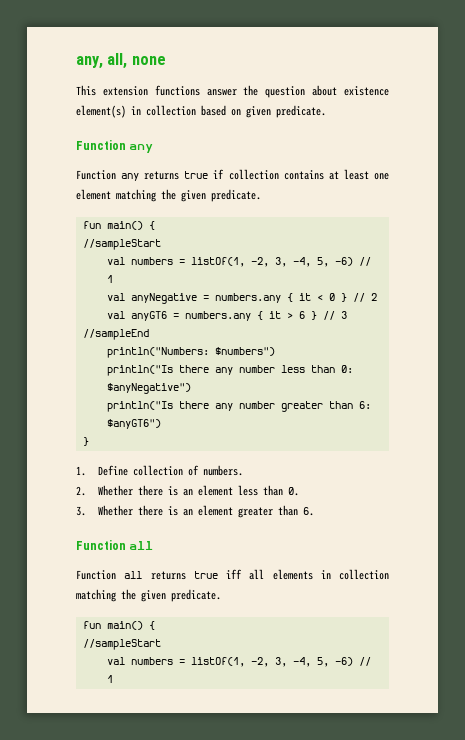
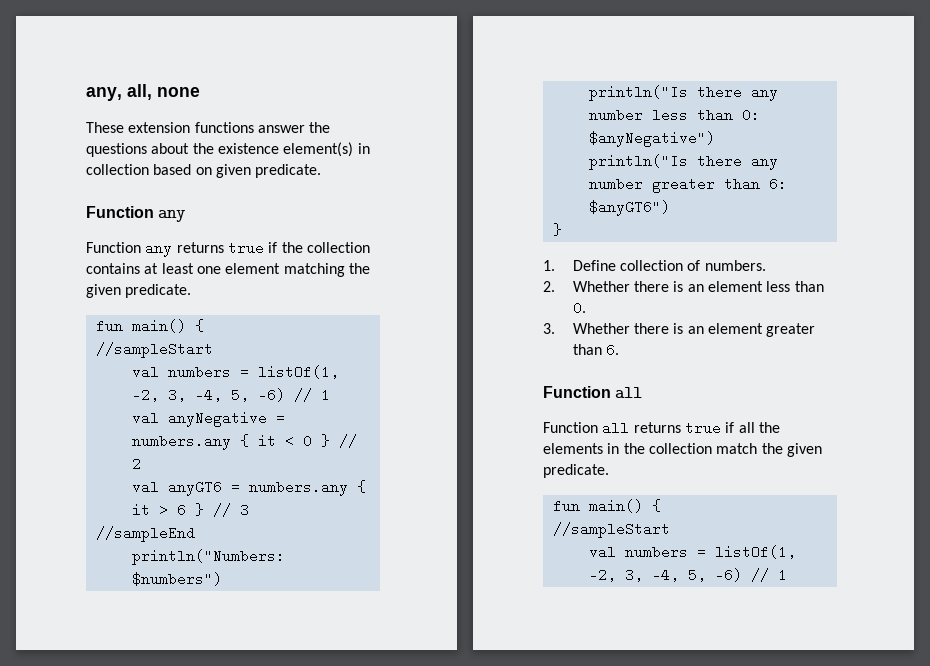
- This extension functions answer the question about existence element(s) in collection based on given predicate.
+ These extension functions answer the questions about the existence element(s) in collection based on given predicate.
- Function any returns true if collection contains at least one element matching the given predicate.
+ Function any returns true if the collection contains at least one element matching the given predicate.
- Function all returns true iff all elements in collection matching the given predicate.
+ Function all returns true if all the elements in the collection match the given predicate.

